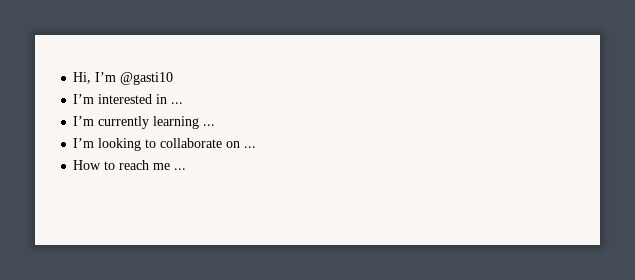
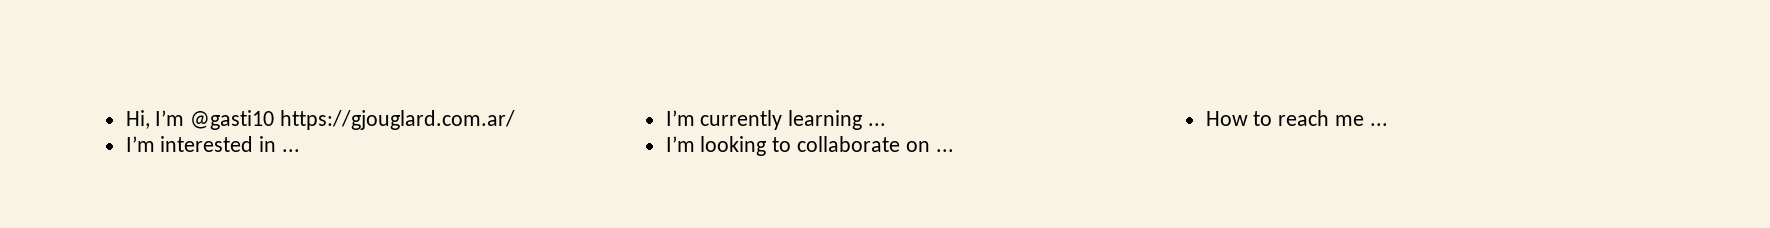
- Hi, I’m @gasti10
+ Hi, I’m @gasti10 https://gjouglard.com.ar/

